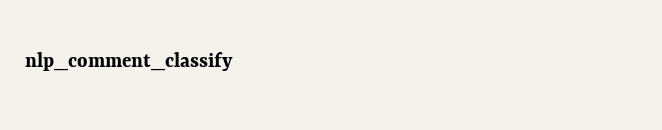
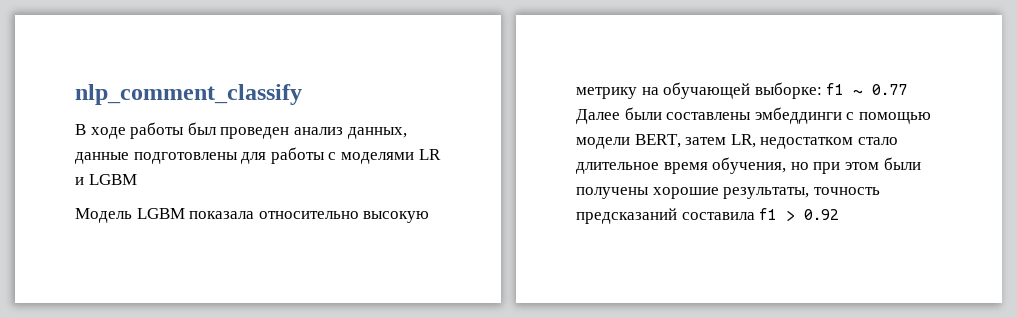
+ В ходе работы был проведен анализ данных, данные подготовлены для работы с моделями LR и LGBM
+ Модель LGBM показала относительно высокую метрику на обучающей выборке: f1 ~ 0.77 Далее были составлены эмбеддинги с помощью модели BERT, затем LR, недостатком стало длительное время обучения, но при этом были получены хорошие результаты, точность предсказаний составила f1 > 0.92

